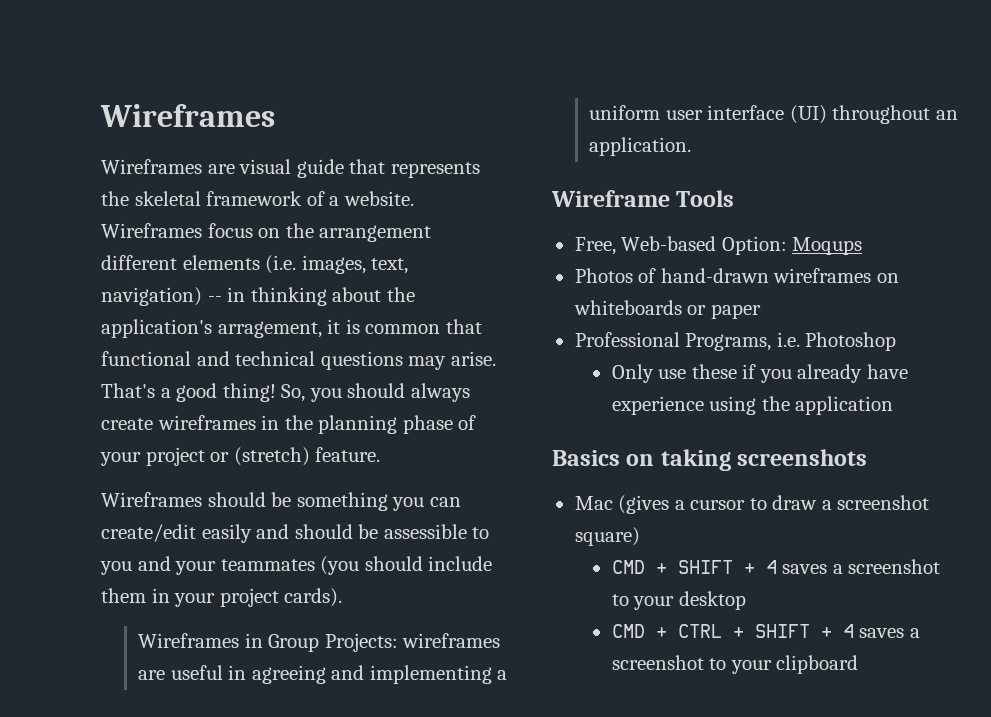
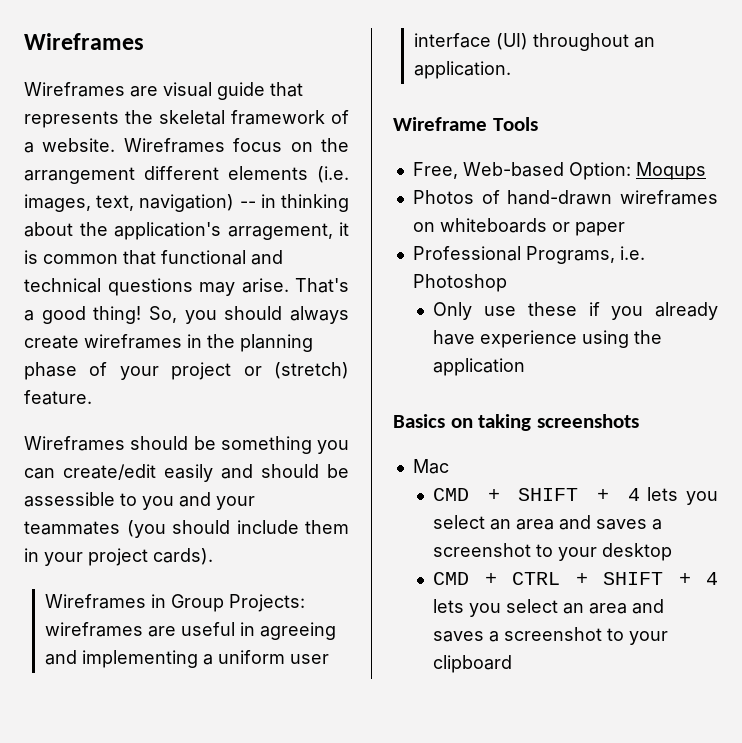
- Mac (gives a cursor to draw a screenshot square)
+ Mac
- CMD + SHIFT + 4 saves a screenshot to your desktop
+ CMD + SHIFT + 4 lets you select an area and saves a screenshot to your desktop
- CMD + CTRL + SHIFT + 4 saves a screenshot to your clipboard
+ CMD + CTRL + SHIFT + 4 lets you select an area and saves a screenshot to your clipboard

